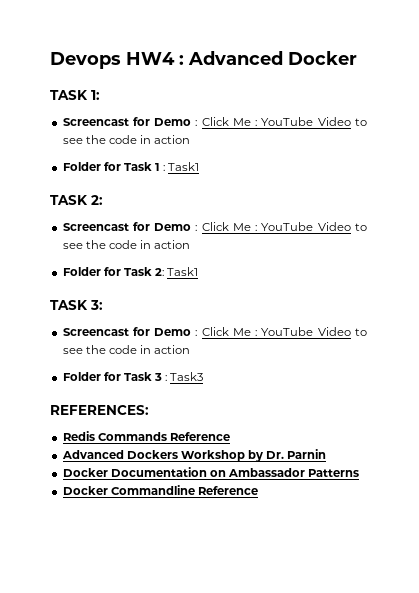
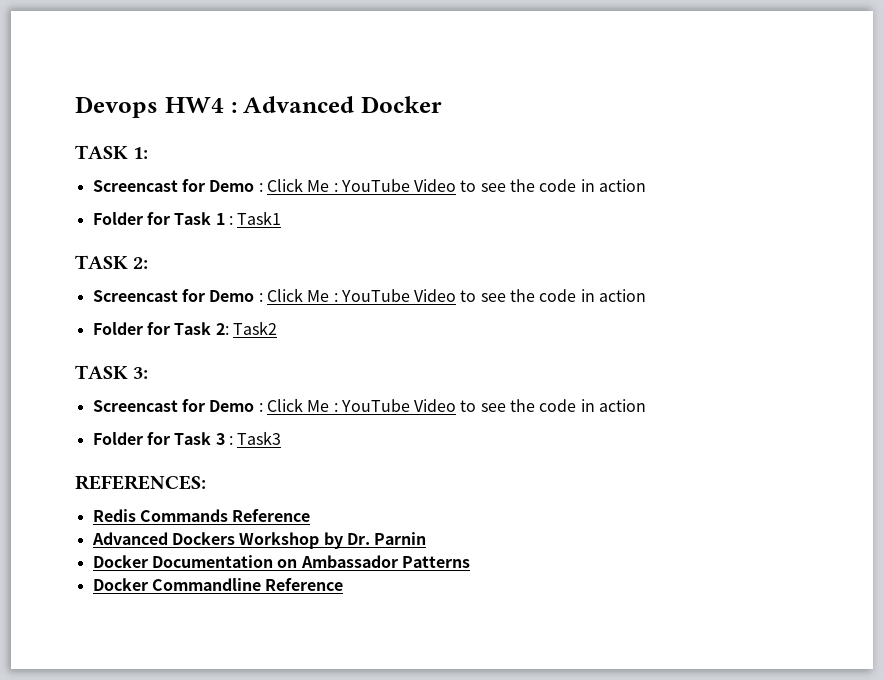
- Folder for Task 2: Task1
+ Folder for Task 2: Task2

